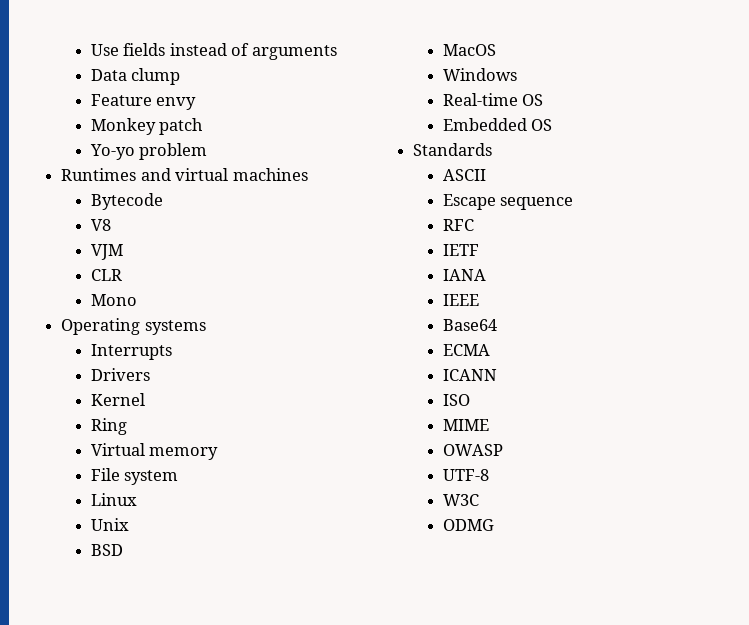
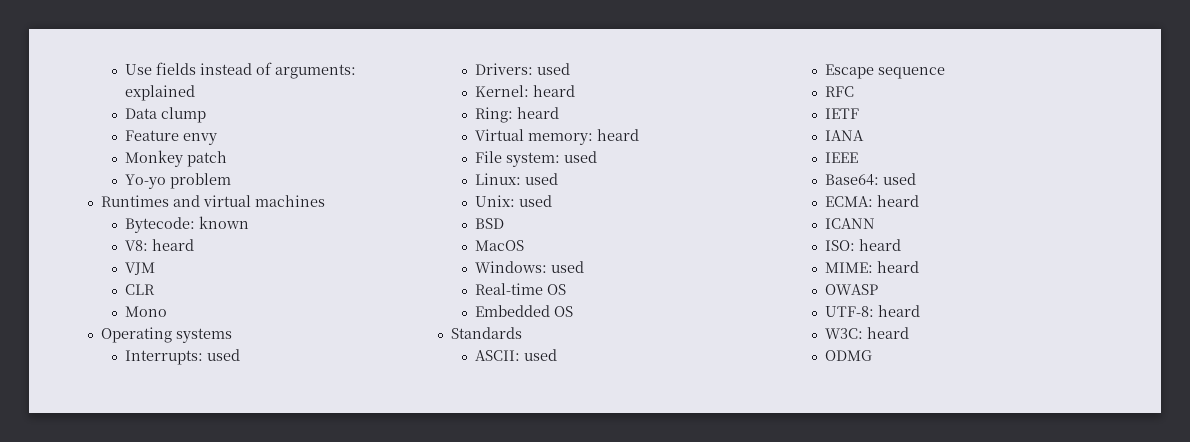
- Use fields instead of arguments
+ Use fields instead of arguments: explained
- Bytecode
- V8
+ Bytecode: known
+ V8: heard
- Interrupts
- Drivers
- Kernel
- Ring
+ Interrupts: used
+ Drivers: used
+ Kernel: heard
+ Ring: heard
- Virtual memory
+ Virtual memory: heard
- File system
- Linux
- Unix
+ File system: used
+ Linux: used
+ Unix: used
- Windows
+ Windows: used
- ASCII
+ ASCII: used
- Base64
- ECMA
+ Base64: used
+ ECMA: heard
  ICANN
- ISO
- MIME
+ ISO: heard
+ MIME: heard
  OWASP
- UTF-8
- W3C
+ UTF-8: heard
+ W3C: heard

